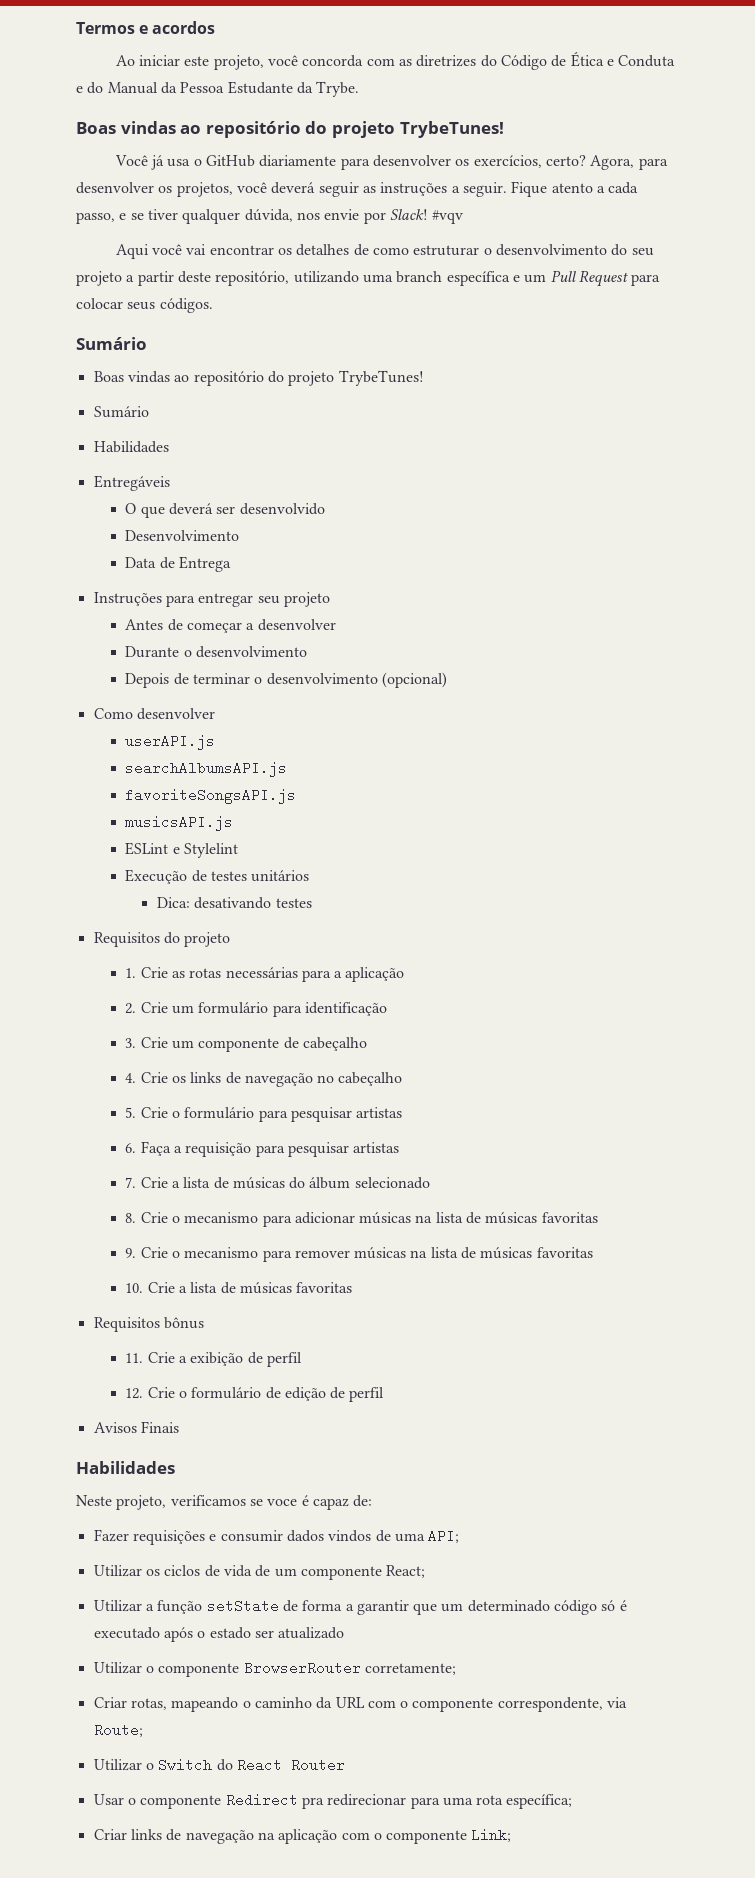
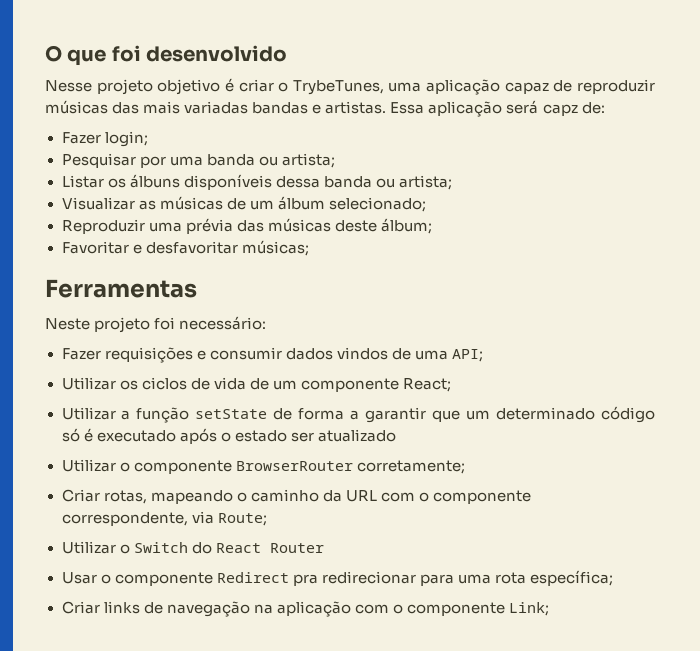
- Termos e acordos
- Ao iniciar este projeto, você concorda com as diretrizes do Código de Ética e Conduta e do Manual da Pessoa Estudante da Trybe.
- Boas vindas ao repositório do projeto TrybeTunes!
- Você já usa o GitHub diariamente para desenvolver os exercícios, certo? Agora, para desenvolver os projetos, você deverá seguir as instruções a seguir. Fique atento a cada passo, e se tiver qualquer dúvida, nos envie por Slack! #vqv
- Aqui você vai encontrar os detalhes de como estruturar o desenvolvimento do seu projeto a partir deste repositório, utilizando uma branch específica e um Pull Request para colocar seus códigos.
- Sumário
- Boas vindas ao repositório do projeto TrybeTunes!
- Sumário
- Habilidades
- Entregáveis
- O que deverá ser desenvolvido
- Desenvolvimento
- Data de Entrega
- Instruções para entregar seu projeto
- Antes de começar a desenvolver
- Durante o desenvolvimento
- Depois de terminar o desenvolvimento (opcional)
- Como desenvolver
- userAPI.js
- searchAlbumsAPI.js
- favoriteSongsAPI.js
- musicsAPI.js
- ESLint e Stylelint
- Execução de testes unitários
- Dica: desativando testes
- Requisitos do projeto
- 1. Crie as rotas necessárias para a aplicação
- 2. Crie um formulário para identificação
- 3. Crie um componente de cabeçalho
- 4. Crie os links de navegação no cabeçalho
- 5. Crie o formulário para pesquisar artistas
- 6. Faça a requisição para pesquisar artistas
- 7. Crie a lista de músicas do álbum selecionado
- 8. Crie o mecanismo para adicionar músicas na lista de músicas favoritas
- 9. Crie o mecanismo para remover músicas na lista de músicas favoritas
- 10. Crie a lista de músicas favoritas
- Requisitos bônus
- 11. Crie a exibição de perfil
- 12. Crie o formulário de edição de perfil
- Avisos Finais
- Habilidades
- Neste projeto, verificamos se voce é capaz de:
+ O que foi desenvolvido
+ Nesse projeto objetivo é criar o TrybeTunes, uma aplicação capaz de reproduzir músicas das mais variadas bandas e artistas. Essa aplicação será capz de:
+ Fazer login;
+ Pesquisar por uma banda ou artista;
+ Listar os álbuns disponíveis dessa banda ou artista;
+ Visualizar as músicas de um álbum selecionado;
+ Reproduzir uma prévia das músicas deste álbum;
+ Favoritar e desfavoritar músicas;
+ Ferramentas
+ Neste projeto foi necessário:

